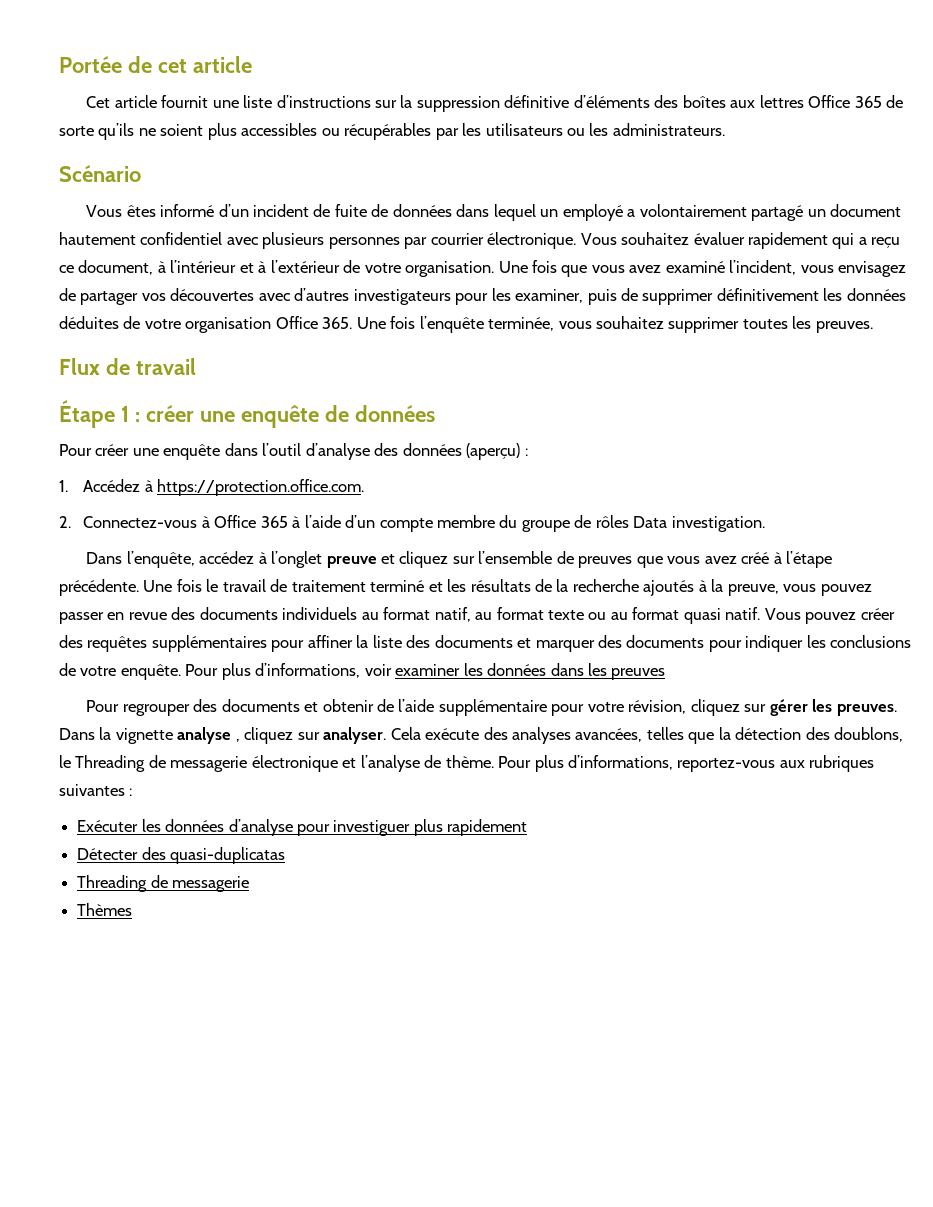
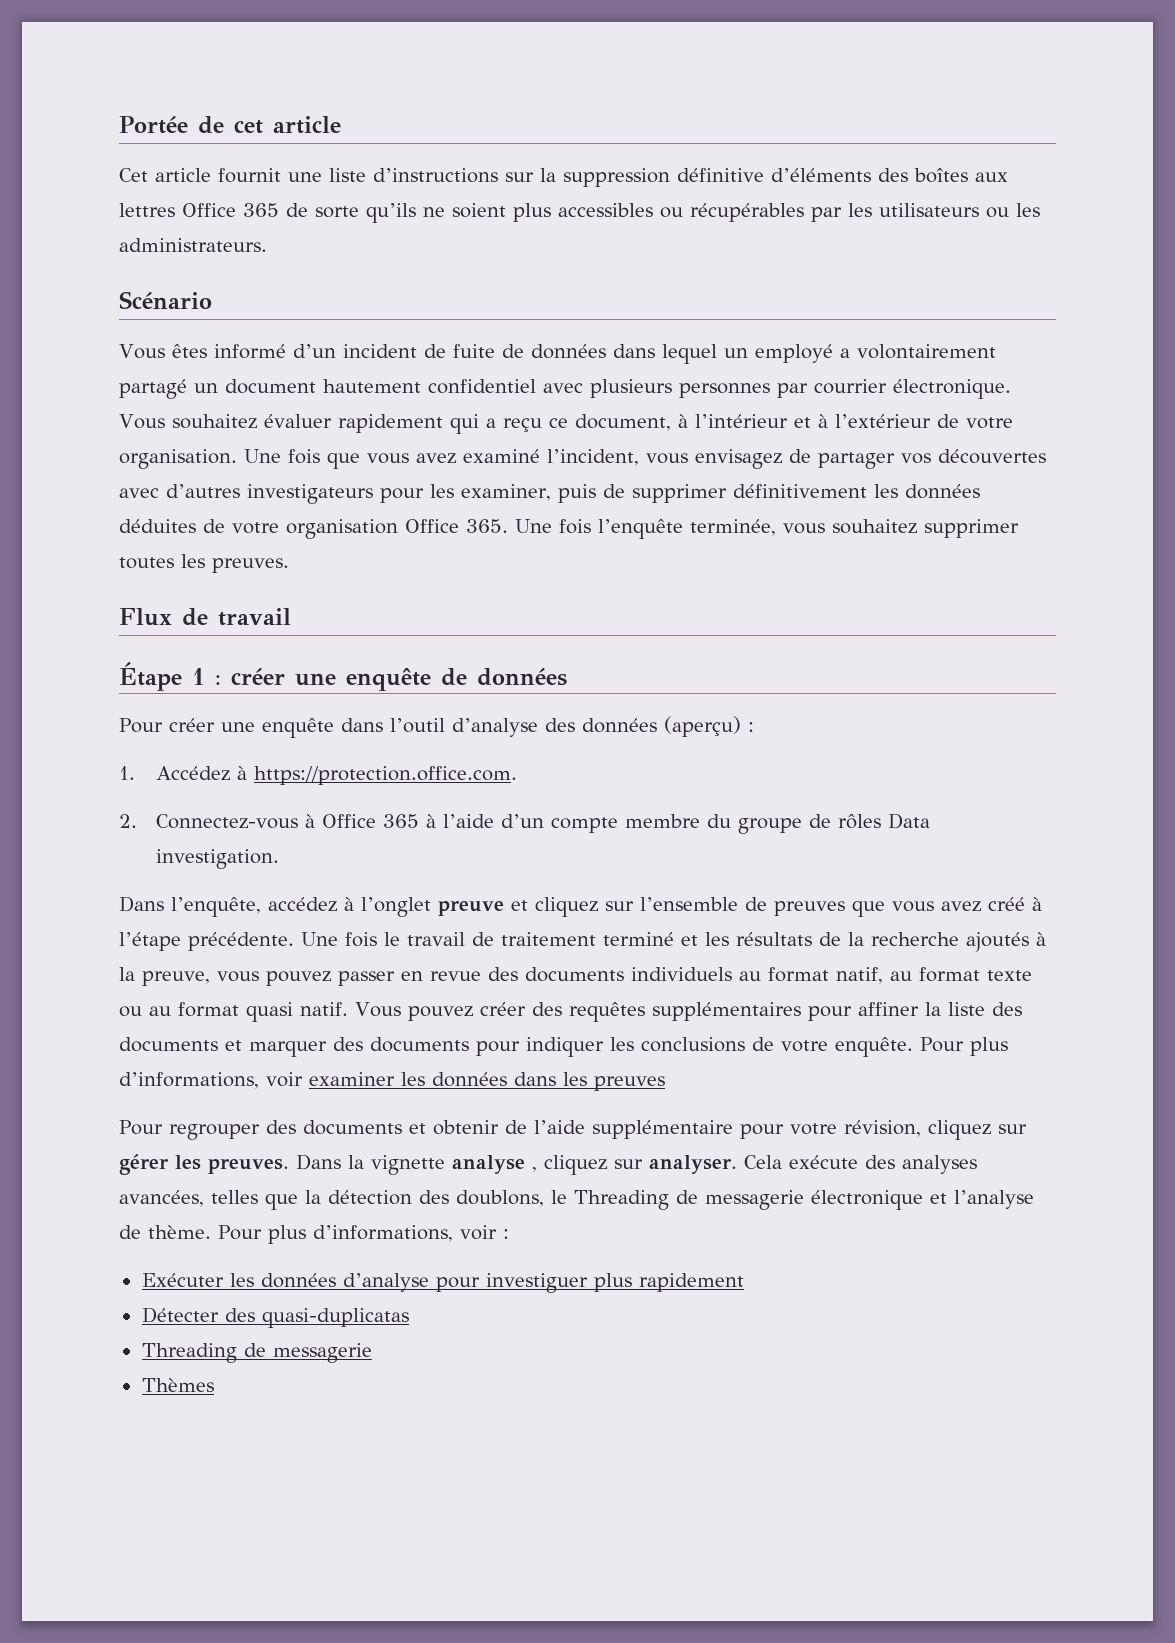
- Pour plus d’informations, reportez-vous aux rubriques suivantes :
+ Pour plus d’informations, voir :

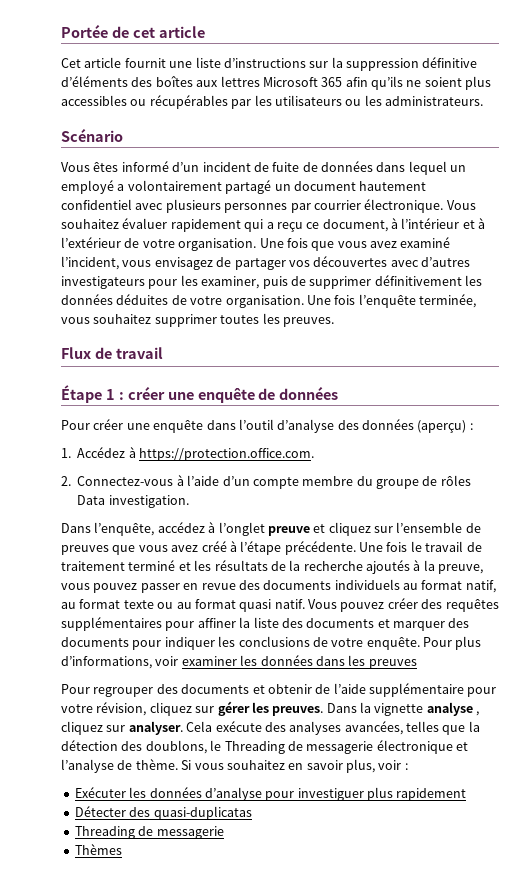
- Cet article fournit une liste d’instructions sur la suppression définitive d’éléments des boîtes aux lettres Office 365 de sorte qu’ils ne soient plus accessibles ou récupérables par les utilisateurs ou les administrateurs.
+ Cet article fournit une liste d’instructions sur la suppression définitive d’éléments des boîtes aux lettres Microsoft 365 afin qu’ils ne soient plus accessibles ou récupérables par les utilisateurs ou les administrateurs.
- Une fois que vous avez examiné l’incident, vous envisagez de partager vos découvertes avec d’autres investigateurs pour les examiner, puis de supprimer définitivement les données déduites de votre organisation Office 365. Une fois l’enquête terminée, vous souhaitez supprimer toutes les preuves.
+ Une fois que vous avez examiné l’incident, vous envisagez de partager vos découvertes avec d’autres investigateurs pour les examiner, puis de supprimer définitivement les données déduites de votre organisation. Une fois l’enquête terminée, vous souhaitez supprimer toutes les preuves.
- 2. Connectez-vous à Office 365 à l’aide d’un compte membre du groupe de rôles Data investigation.
+ 2. Connectez-vous à l’aide d’un compte membre du groupe de rôles Data investigation.
- Pour plus d’informations, voir :
+ Si vous souhaitez en savoir plus, voir :

